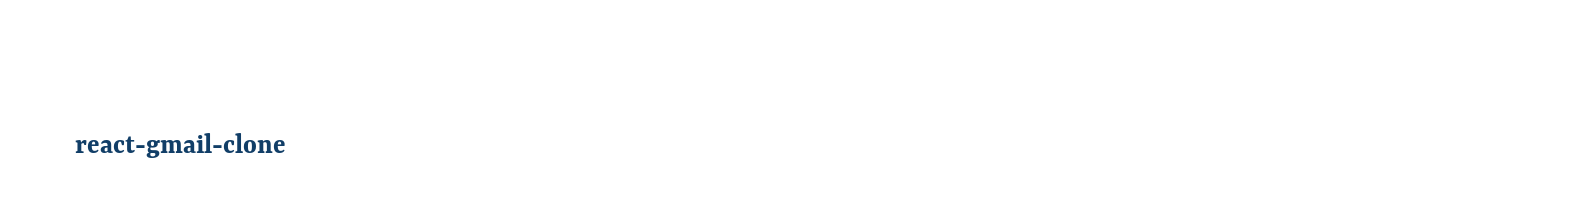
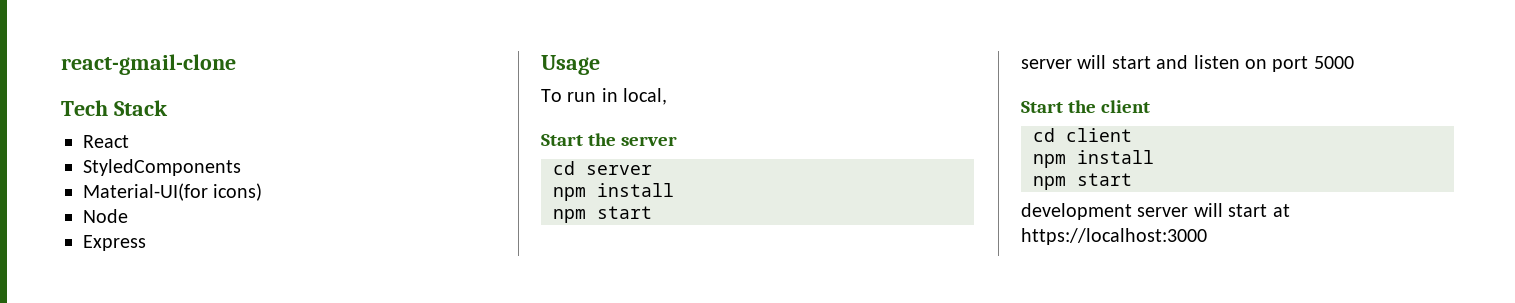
+ Tech Stack
+ React
+ StyledComponents
+ Material-UI(for icons)
+ Node
+ Express
+ Usage
+ To run in local,
+ Start the server
+ cd server
+ npm install
+ npm start
+ server will start and listen on port 5000
+ Start the client
+ cd client
+ npm install
+ npm start
+ development server will start at https://localhost:3000

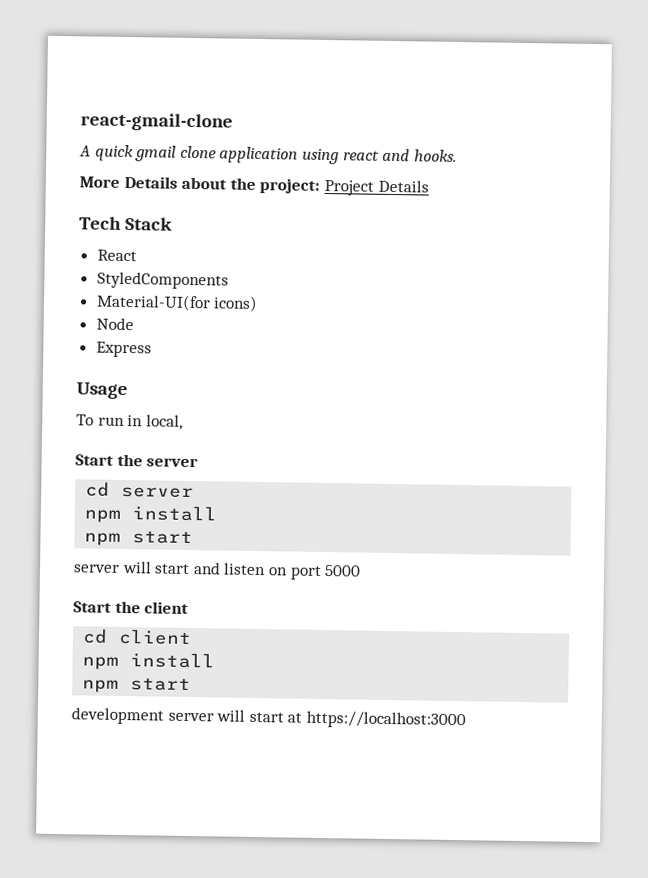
+ A quick gmail clone application using react and hooks.
+ More Details about the project: Project Details

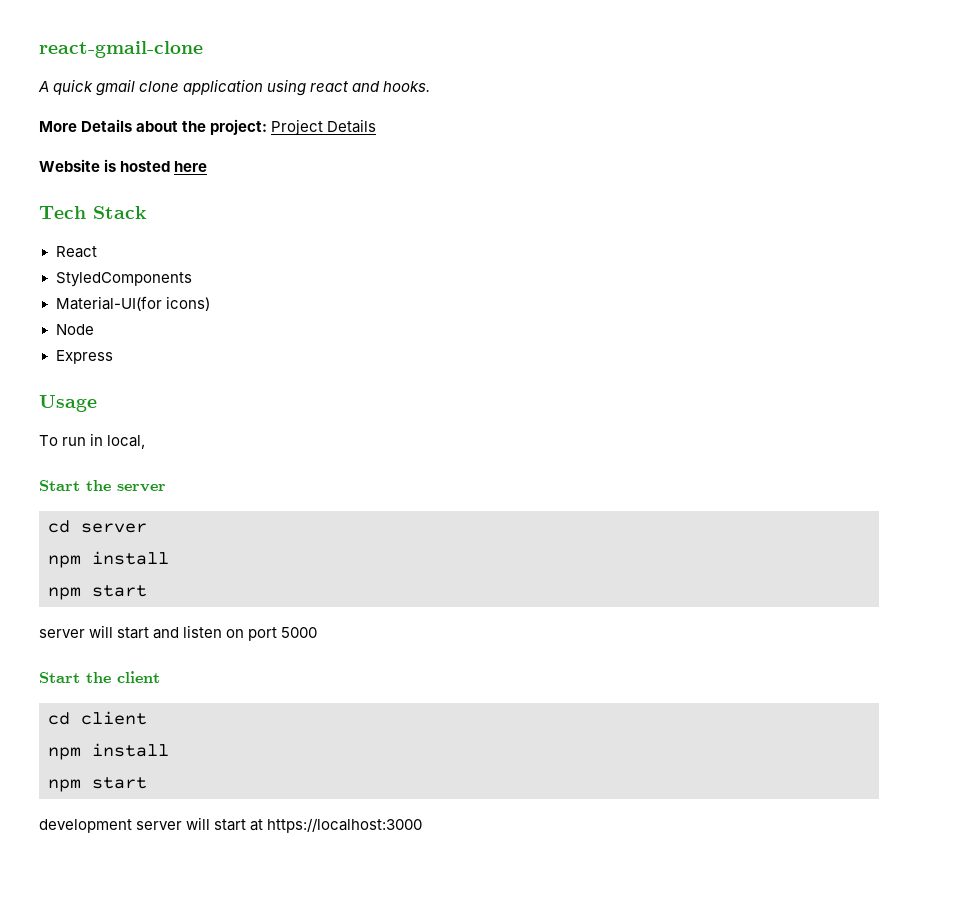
+ Website is hosted here

